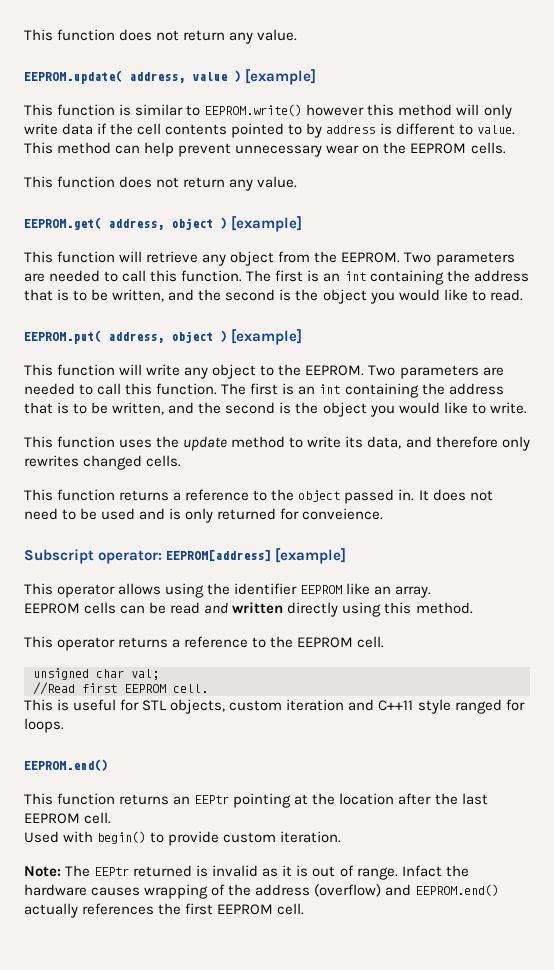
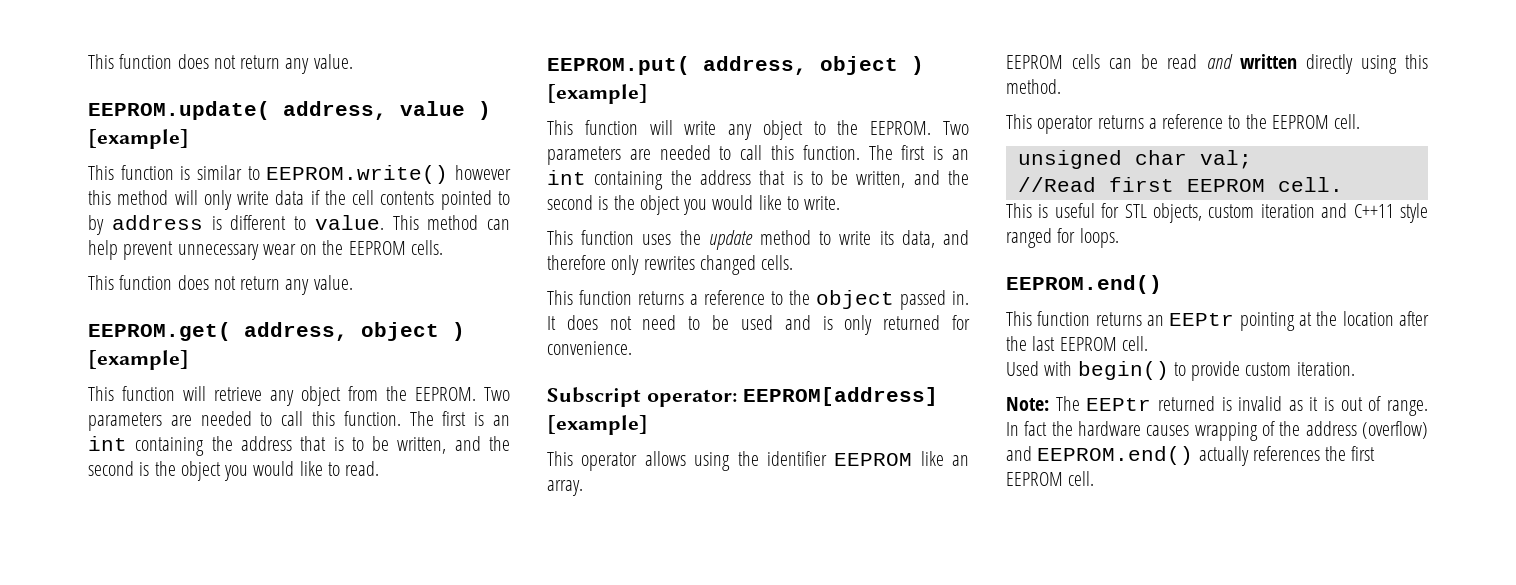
- It does not need to be used and is only returned for conveience.
+ It does not need to be used and is only returned for convenience.
- Infact the hardware causes wrapping of the address (overflow) and EEPROM.end() actually references the first EEPROM cell.
+ In fact the hardware causes wrapping of the address (overflow) and EEPROM.end() actually references the first EEPROM cell.

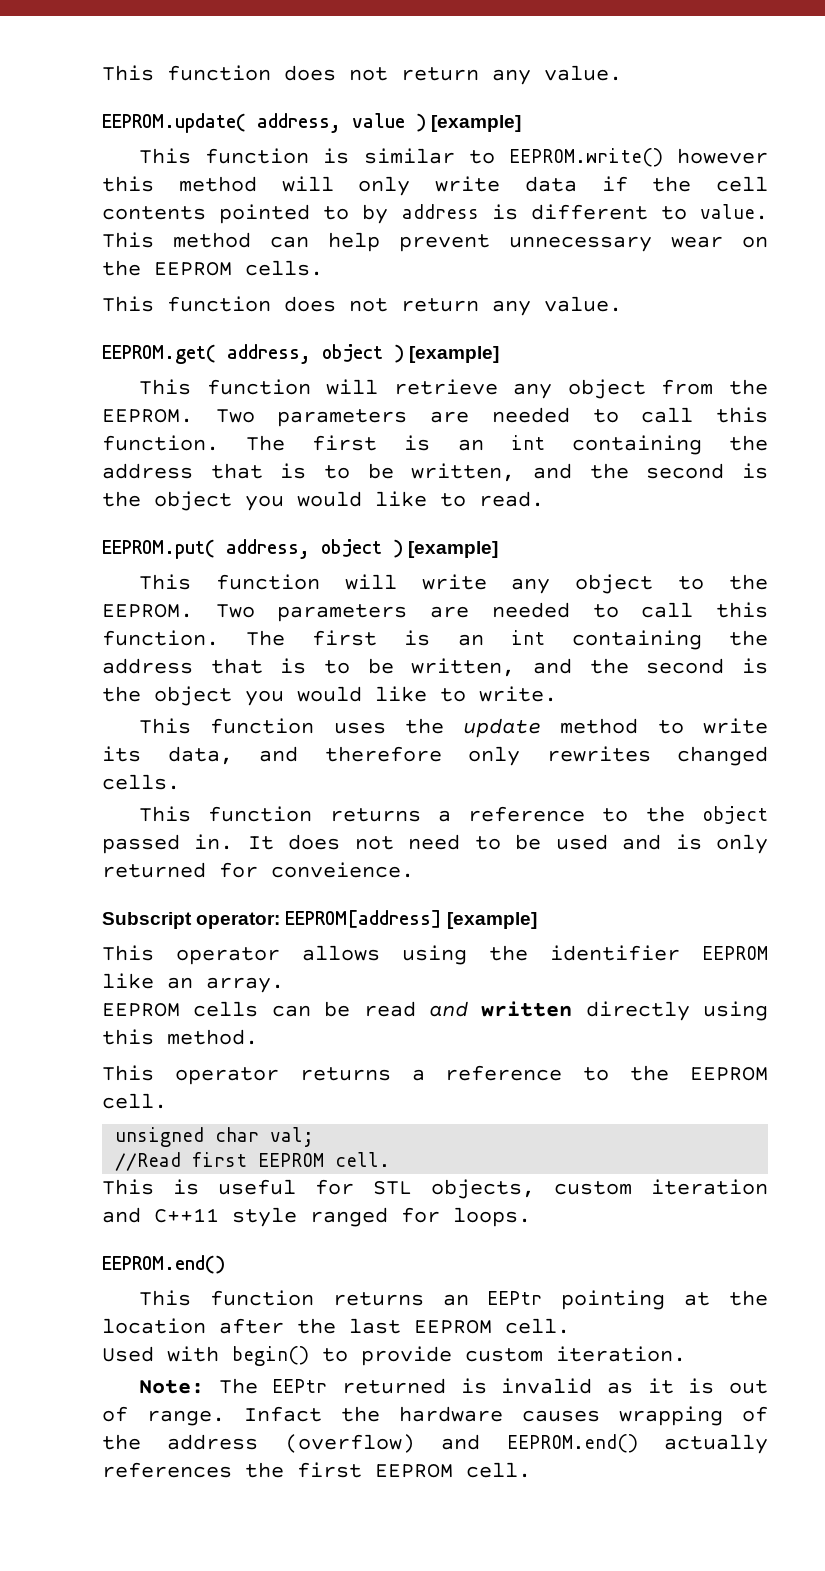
- It does not need to be used and is only returned for convenience.
+ It does not need to be used and is only returned for conveience.
- In fact the hardware causes wrapping of the address (overflow) and EEPROM.end() actually references the first EEPROM cell.
+ Infact the hardware causes wrapping of the address (overflow) and EEPROM.end() actually references the first EEPROM cell.

